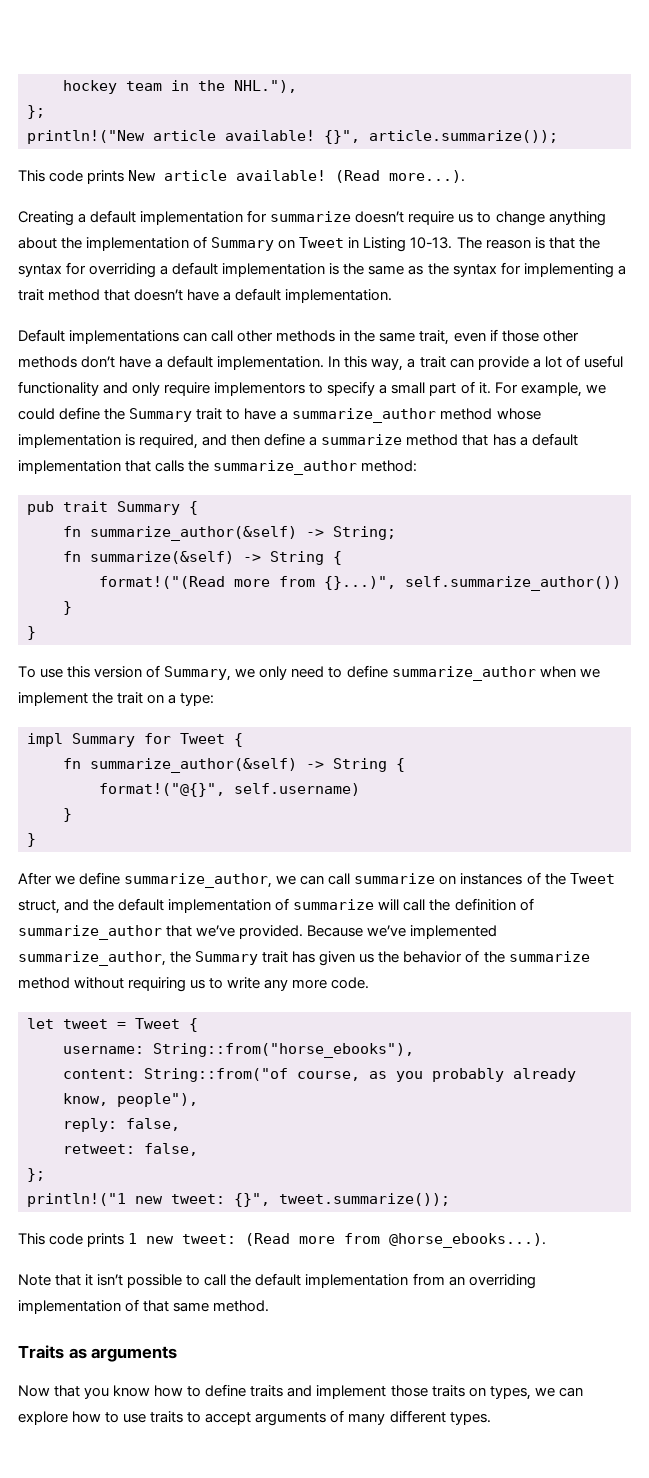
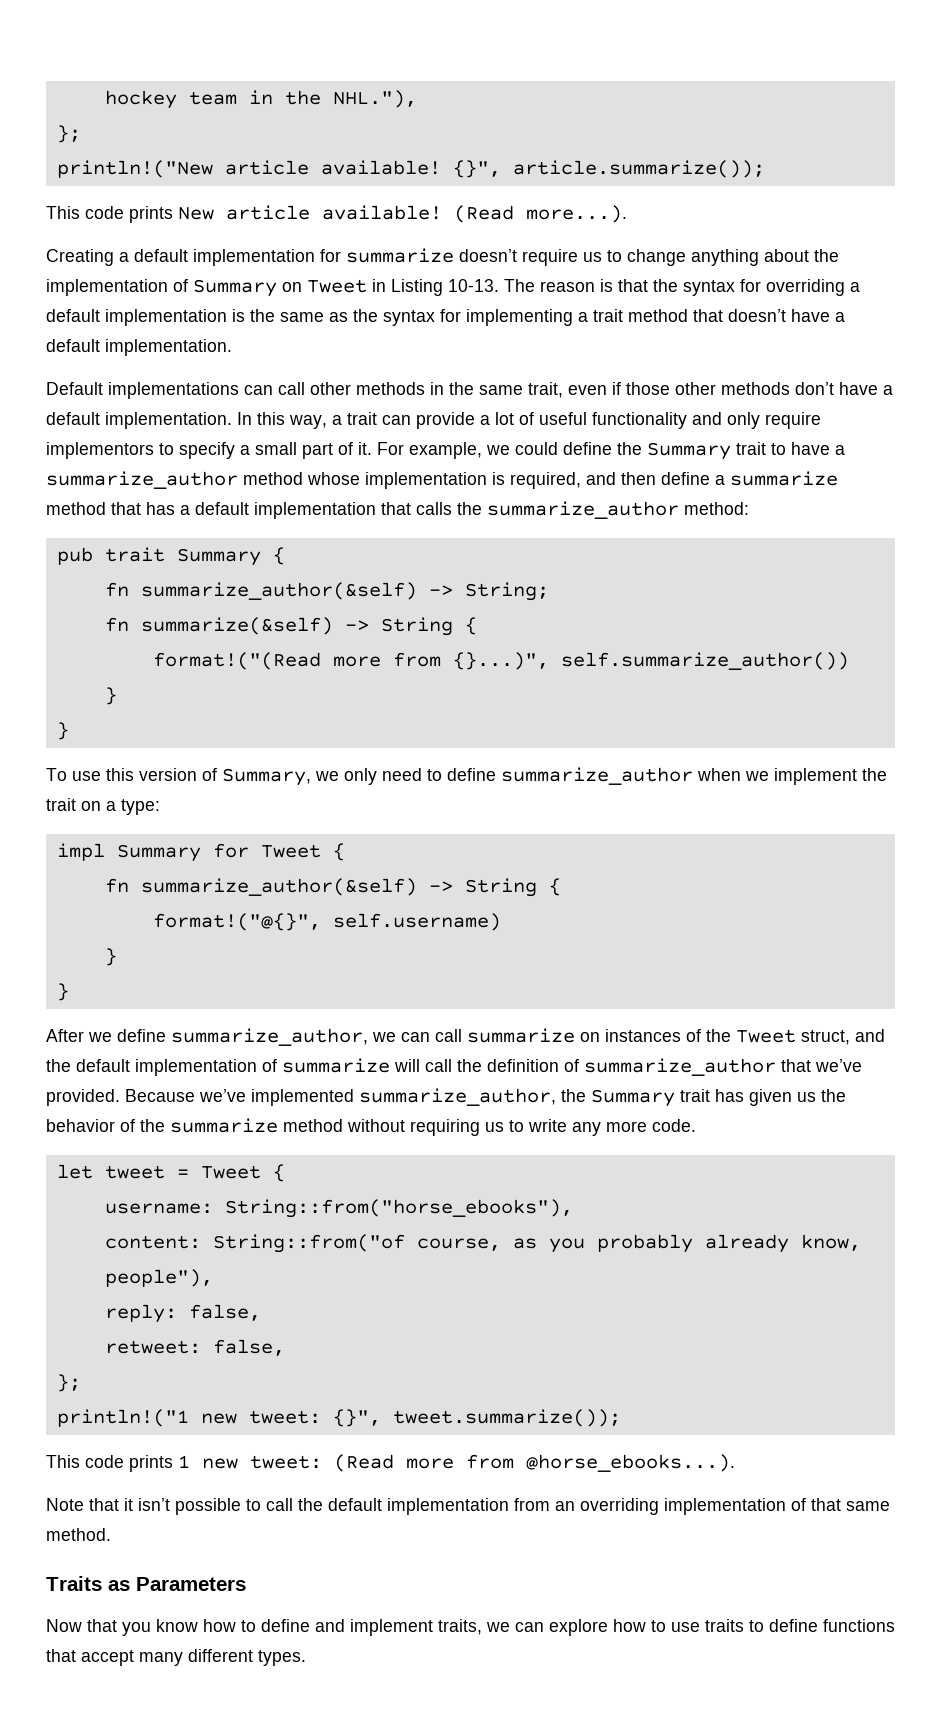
- Traits as arguments
+ Traits as Parameters
- Now that you know how to define traits and implement those traits on types, we can explore how to use traits to accept arguments of many different types.
+ Now that you know how to define and implement traits, we can explore how to use traits to define functions that accept many different types.

